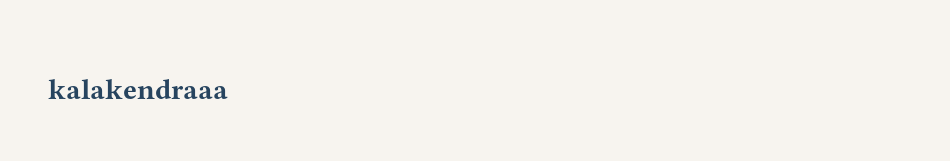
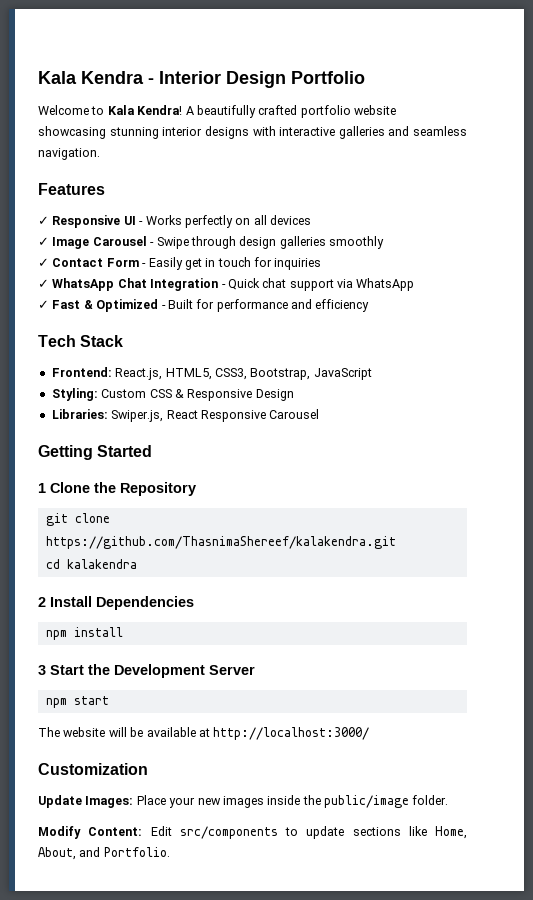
- kalakendraaa
+ Kala Kendra - Interior Design Portfolio
+ Welcome to Kala Kendra! A beautifully crafted portfolio website showcasing stunning interior designs with interactive galleries and seamless navigation.
+ Features
+ ✓ Responsive UI - Works perfectly on all devices
+ ✓ Image Carousel - Swipe through design galleries smoothly
+ ✓ Contact Form - Easily get in touch for inquiries
+ ✓ WhatsApp Chat Integration - Quick chat support via WhatsApp
+ ✓ Fast & Optimized - Built for performance and efficiency
+ Tech Stack
+ Frontend: React.js, HTML5, CSS3, Bootstrap, JavaScript
+ Styling: Custom CSS & Responsive Design
+ Libraries: Swiper.js, React Responsive Carousel
+ Getting Started
+ 1 Clone the Repository
+ git clone https://github.com/ThasnimaShereef/kalakendra.git
+ cd kalakendra
+ 2 Install Dependencies
+ npm install
+ 3 Start the Development Server
+ npm start
+ The website will be available at http://localhost:3000/
+ Customization
+ Update Images: Place your new images inside the public/image folder.
+ Modify Content: Edit src/components to update sections like Home, About, and Portfolio.

